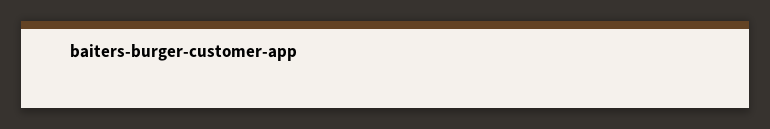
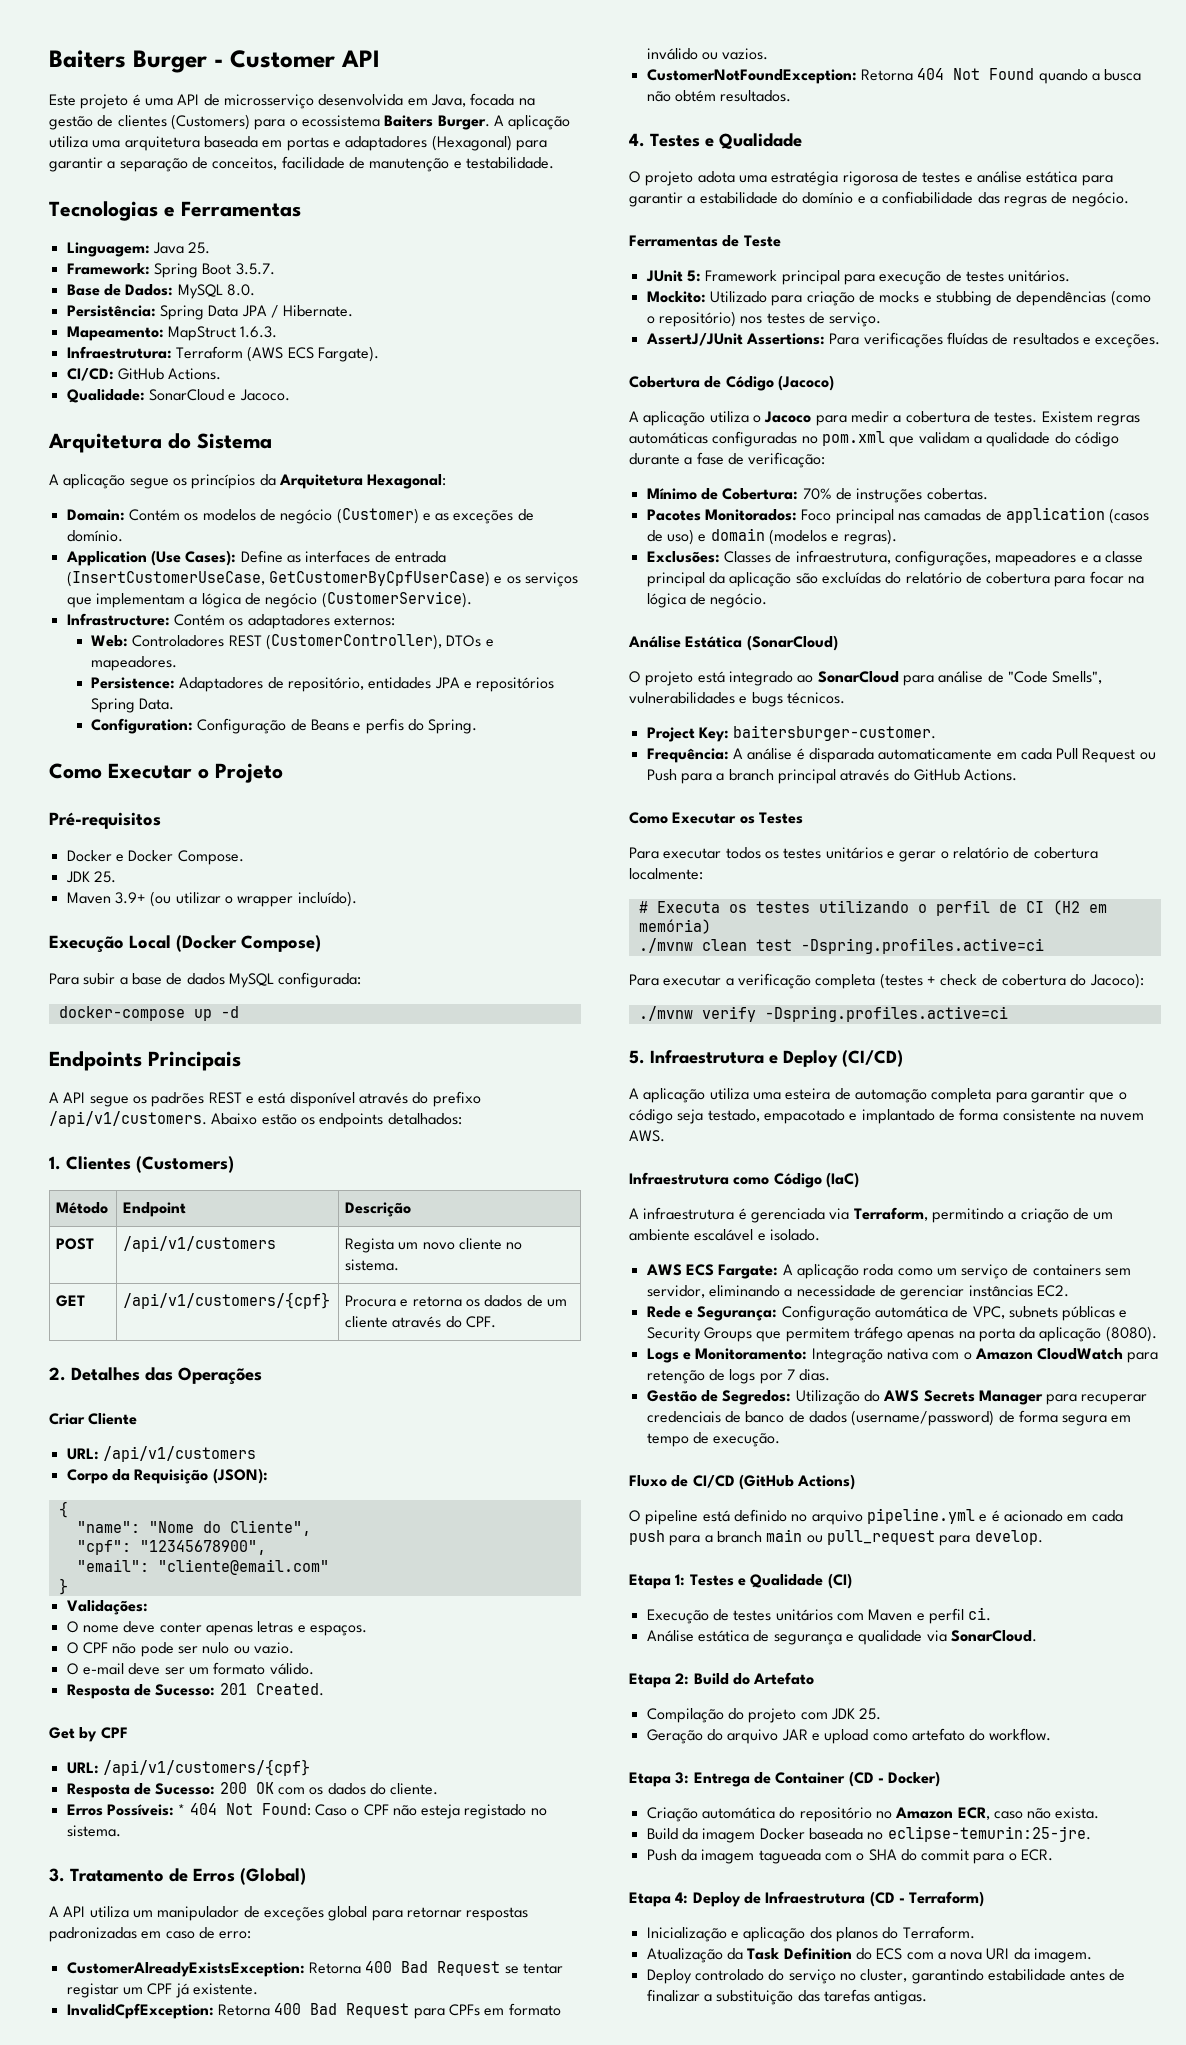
- baiters-burger-customer-app
+ Baiters Burger - Customer API
+ Este projeto é uma API de microsserviço desenvolvida em Java, focada na gestão de clientes (Customers) para o ecossistema Baiters Burger. A aplicação utiliza uma arquitetura baseada em portas e adaptadores (Hexagonal) para garantir a separação de conceitos, facilidade de manutenção e testabilidade.
+ Tecnologias e Ferramentas
+ Linguagem: Java 25.
+ Framework: Spring Boot 3.5.7.
+ Base de Dados: MySQL 8.0.
+ Persistência: Spring Data JPA / Hibernate.
+ Mapeamento: MapStruct 1.6.3.
+ Infraestrutura: Terraform (AWS ECS Fargate).
+ CI/CD: GitHub Actions.
+ Qualidade: SonarCloud e Jacoco.
+ Arquitetura do Sistema
+ A aplicação segue os princípios da Arquitetura Hexagonal:
+ Domain: Contém os modelos de negócio (Customer) e as exceções de domínio.
+ Application (Use Cases): Define as interfaces de entrada (InsertCustomerUseCase, GetCustomerByCpfUserCase) e os serviços que implementam a lógica de negócio (CustomerService).
+ Infrastructure: Contém os adaptadores externos:
+ Web: Controladores REST (CustomerController), DTOs e mapeadores.
+ Persistence: Adaptadores de repositório, entidades JPA e repositórios Spring Data.
+ Configuration: Configuração de Beans e perfis do Spring.
+ Como Executar o Projeto
+ Pré-requisitos
+ Docker e Docker Compose.
+ JDK 25.
+ Maven 3.9+ (ou utilizar o wrapper incluído).
+ Execução Local (Docker Compose)
+ Para subir a base de dados MySQL configurada:
+ docker-compose up -d
+ Endpoints Principais
+ A API segue os padrões REST e está disponível através do prefixo /api/v1/customers. Abaixo estão os endpoints detalhados:
+ 1. Clientes (Customers)
+ Método | Endpoint | Descrição
+ POST | /api/v1/customers | Regista um novo cliente no sistema.
+ GET | /api/v1/customers/{cpf} | Procura e retorna os dados de um cliente através do CPF.
+ 2. Detalhes das Operações
+ Criar Cliente
+ URL: /api/v1/customers
+ Corpo da Requisição (JSON):
+ {
+ "name": "Nome do Cliente",
+ "cpf": "12345678900",
+ "email": "cliente@email.com"
+ }
+ Validações:
+ O nome deve conter apenas letras e espaços.
+ O CPF não pode ser nulo ou vazio.
+ O e-mail deve ser um formato válido.
+ Resposta de Sucesso: 201 Created.
+ Get by CPF
+ URL: /api/v1/customers/{cpf}
+ Resposta de Sucesso: 200 OK com os dados do cliente.
+ Erros Possíveis: * 404 Not Found: Caso o CPF não esteja registado no sistema.
+ 3. Tratamento de Erros (Global)
+ A API utiliza um manipulador de exceções global para retornar respostas padronizadas em caso de erro:
+ CustomerAlreadyExistsException: Retorna 400 Bad Request se tentar registar um CPF já existente.
+ InvalidCpfException: Retorna 400 Bad Request para CPFs em formato inválido ou vazios.
+ CustomerNotFoundException: Retorna 404 Not Found quando a busca não obtém resultados.
+ 4. Testes e Qualidade
+ O projeto adota uma estratégia rigorosa de testes e análise estática para garantir a estabilidade do domínio e a confiabilidade das regras de negócio.
+ Ferramentas de Teste
+ JUnit 5: Framework principal para execução de testes unitários.
+ Mockito: Utilizado para criação de mocks e stubbing de dependências (como o repositório) nos testes de serviço.
+ AssertJ/JUnit Assertions: Para verificações fluídas de resultados e exceções.
+ Cobertura de Código (Jacoco)
+ A aplicação utiliza o Jacoco para medir a cobertura de testes. Existem regras automáticas configuradas no pom.xml que validam a qualidade do código durante a fase de verificação:
+ Mínimo de Cobertura: 70% de instruções cobertas.
+ Pacotes Monitorados: Foco principal nas camadas de application (casos de uso) e domain (modelos e regras).
+ Exclusões: Classes de infraestrutura, configurações, mapeadores e a classe principal da aplicação são excluídas do relatório de cobertura para focar na lógica de negócio.
+ Análise Estática (SonarCloud)
+ O projeto está integrado ao SonarCloud para análise de "Code Smells", vulnerabilidades e bugs técnicos.
+ Project Key: baitersburger-customer.
+ Frequência: A análise é disparada automaticamente em cada Pull Request ou Push para a branch principal através do GitHub Actions.
+ Como Executar os Testes
+ Para executar todos os testes unitários e gerar o relatório de cobertura localmente:
+ # Executa os testes utilizando o perfil de CI (H2 em memória)
+ ./mvnw clean test -Dspring.profiles.active=ci
+ Para executar a verificação completa (testes + check de cobertura do Jacoco):
+ ./mvnw verify -Dspring.profiles.active=ci
+ 5. Infraestrutura e Deploy (CI/CD)
+ A aplicação utiliza uma esteira de automação completa para garantir que o código seja testado, empacotado e implantado de forma consistente na nuvem AWS.
+ Infraestrutura como Código (IaC)
+ A infraestrutura é gerenciada via Terraform, permitindo a criação de um ambiente escalável e isolado.
+ AWS ECS Fargate: A aplicação roda como um serviço de containers sem servidor, eliminando a necessidade de gerenciar instâncias EC2.
+ Rede e Segurança: Configuração automática de VPC, subnets públicas e Security Groups que permitem tráfego apenas na porta da aplicação (8080).
+ Logs e Monitoramento: Integração nativa com o Amazon CloudWatch para retenção de logs por 7 dias.
+ Gestão de Segredos: Utilização do AWS Secrets Manager para recuperar credenciais de banco de dados (username/password) de forma segura em tempo de execução.
+ Fluxo de CI/CD (GitHub Actions)
+ O pipeline está definido no arquivo pipeline.yml e é acionado em cada push para a branch main ou pull_request para develop.
+ Etapa 1: Testes e Qualidade (CI)
+ Execução de testes unitários com Maven e perfil ci.
+ Análise estática de segurança e qualidade via SonarCloud.
+ Etapa 2: Build do Artefato
+ Compilação do projeto com JDK 25.
+ Geração do arquivo JAR e upload como artefato do workflow.
+ Etapa 3: Entrega de Container (CD - Docker)
+ Criação automática do repositório no Amazon ECR, caso não exista.
+ Build da imagem Docker baseada no eclipse-temurin:25-jre.
+ Push da imagem tagueada com o SHA do commit para o ECR.
+ Etapa 4: Deploy de Infraestrutura (CD - Terraform)
+ Inicialização e aplicação dos planos do Terraform.
+ Atualização da Task Definition do ECS com a nova URI da imagem.
+ Deploy controlado do serviço no cluster, garantindo estabilidade antes de finalizar a substituição das tarefas antigas.

